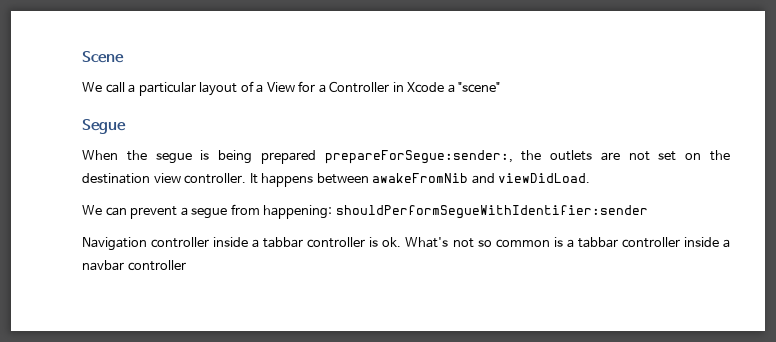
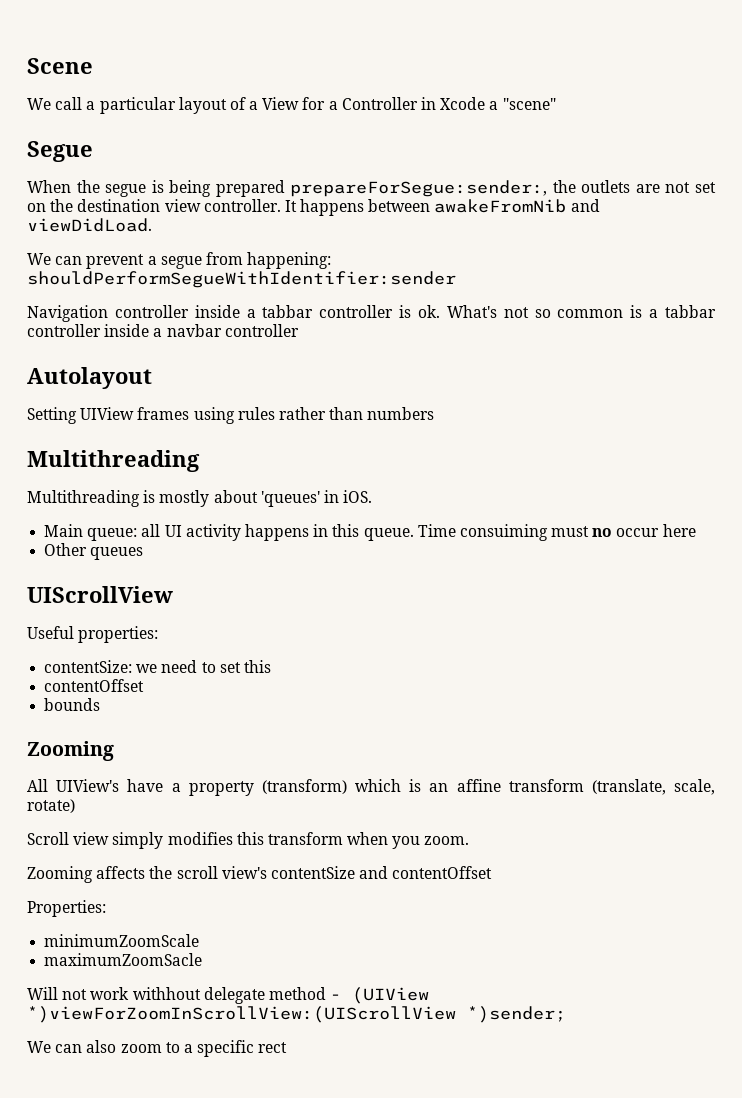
+ Autolayout
+ Setting UIView frames using rules rather than numbers
+ Multithreading
+ Multithreading is mostly about 'queues' in iOS.
+ Main queue: all UI activity happens in this queue. Time consuiming must no occur here
+ Other queues
+ UIScrollView
+ Useful properties:
+ contentSize: we need to set this
+ contentOffset
+ bounds
+ Zooming
+ All UIView's have a property (transform) which is an affine transform (translate, scale, rotate)
+ Scroll view simply modifies this transform when you zoom.
+ Zooming affects the scroll view's contentSize and contentOffset
+ Properties:
+ minimumZoomScale
+ maximumZoomSacle
+ Will not work withhout delegate method - (UIView *)viewForZoomInScrollView:(UIScrollView *)sender;
+ We can also zoom to a specific rect

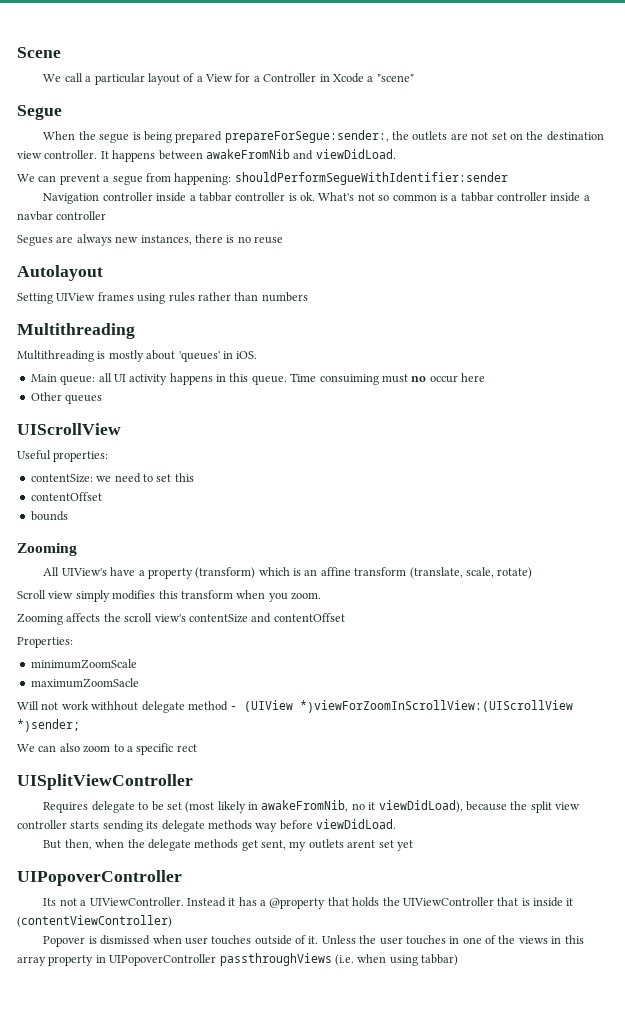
+ Segues are always new instances, there is no reuse
+ UISplitViewController
+ Requires delegate to be set (most likely in awakeFromNib, no it viewDidLoad), because the split view controller starts sending its delegate methods way before viewDidLoad.
+ But then, when the delegate methods get sent, my outlets arent set yet
+ UIPopoverController
+ Its not a UIViewController. Instead it has a @property that holds the UIViewController that is inside it (contentViewController)
+ Popover is dismissed when user touches outside of it. Unless the user touches in one of the views in this array property in UIPopoverController passthroughViews (i.e. when using tabbar)

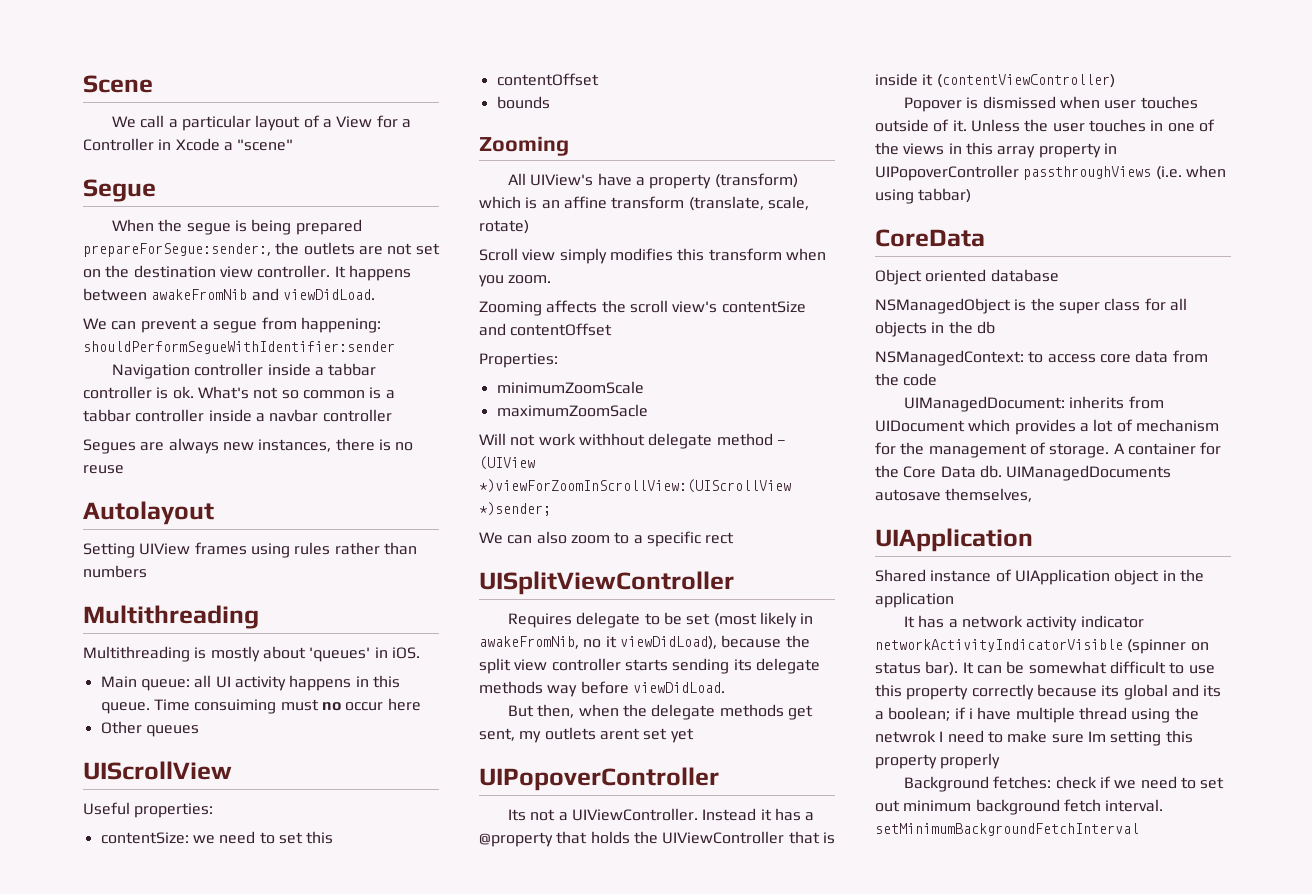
+ CoreData
+ Object oriented database
+ NSManagedObject is the super class for all objects in the db
+ NSManagedContext: to access core data from the code
+ UIManagedDocument: inherits from UIDocument which provides a lot of mechanism for the management of storage. A container for the Core Data db. UIManagedDocuments autosave themselves,
+ UIApplication
+ Shared instance of UIApplication object in the application
+ It has a network activity indicator networkActivityIndicatorVisible (spinner on status bar). It can be somewhat difficult to use this property correctly because its global and its a boolean; if i have multiple thread using the netwrok I need to make sure Im setting this property properly
+ Background fetches: check if we need to set out minimum background fetch interval. setMinimumBackgroundFetchInterval

